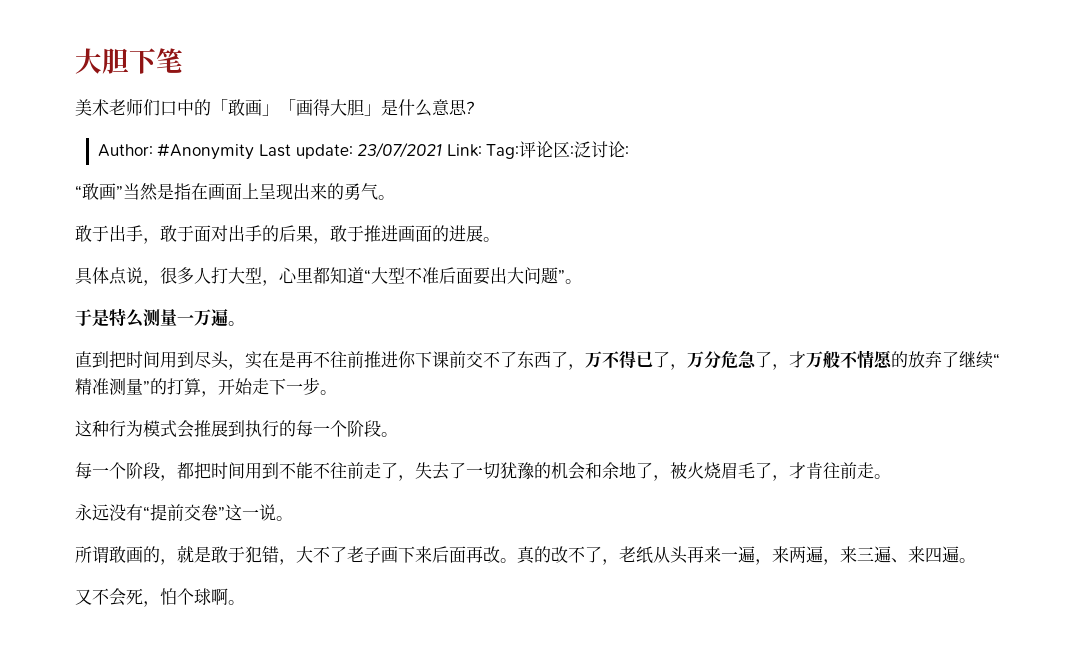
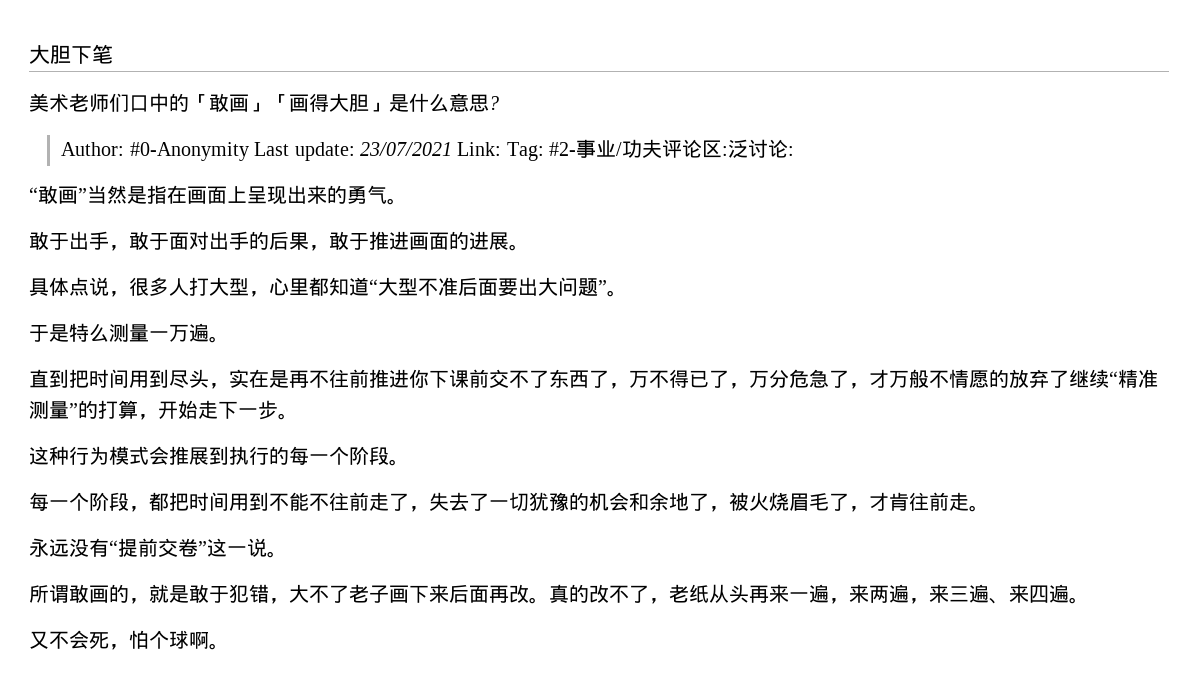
- Author: #Anonymity Last update: 23/07/2021 Link: Tag:评论区:泛讨论:
+ Author: #0-Anonymity Last update: 23/07/2021 Link: Tag: #2-事业/功夫评论区:泛讨论:

